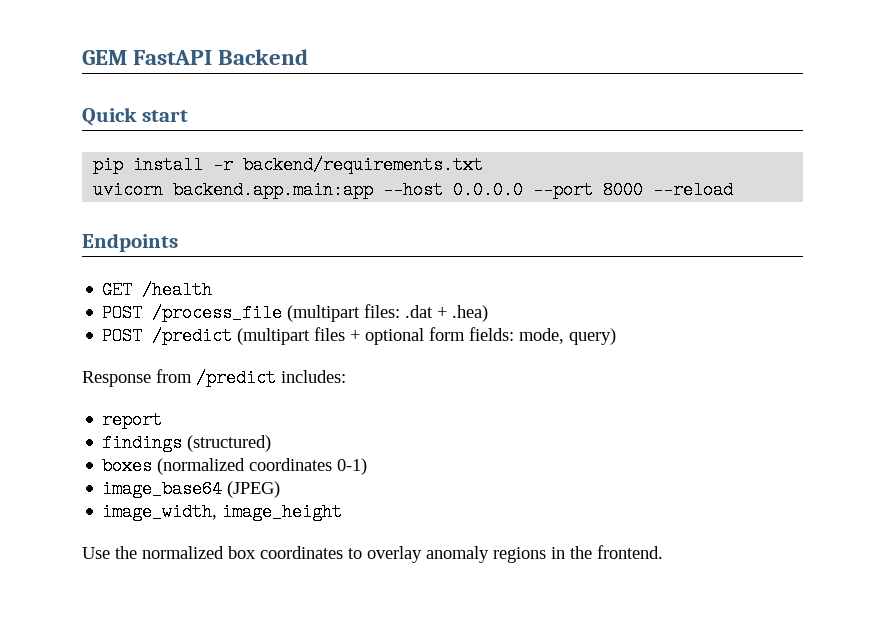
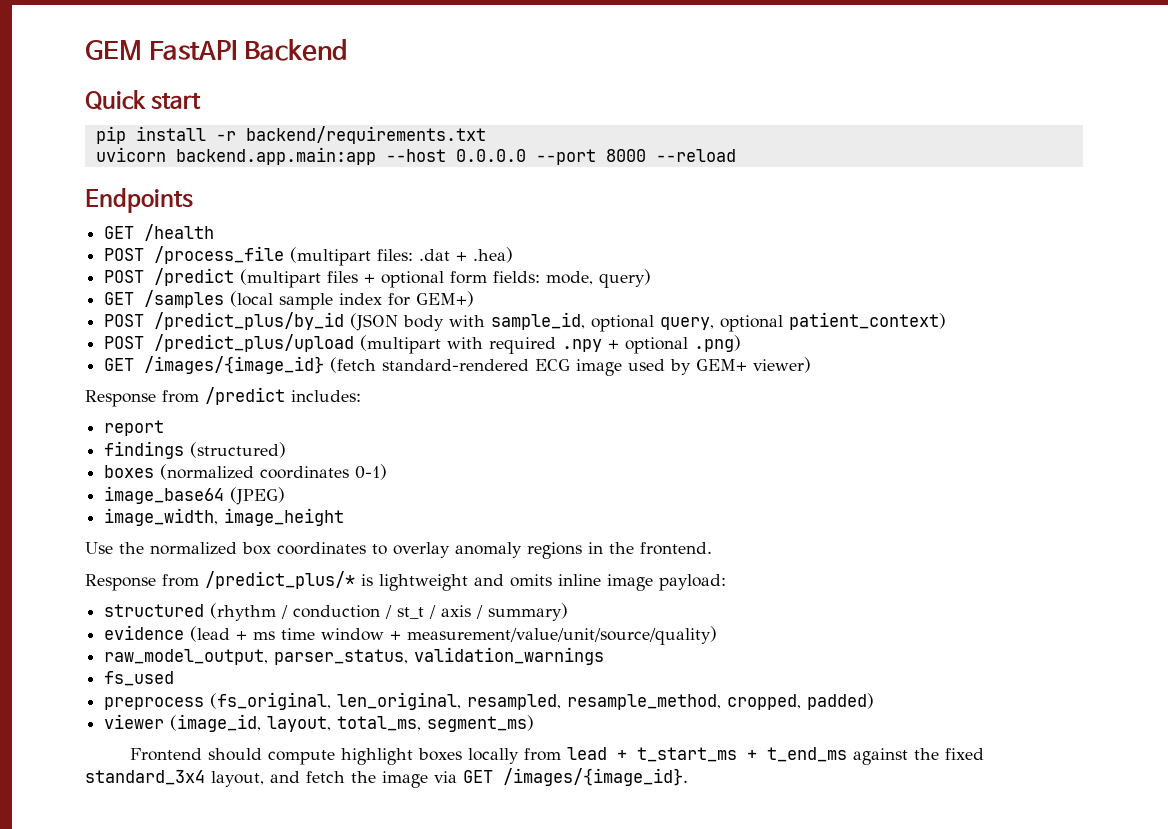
+ GET /samples (local sample index for GEM+)
+ POST /predict_plus/by_id (JSON body with sample_id, optional query, optional patient_context)
+ POST /predict_plus/upload (multipart with required .npy + optional .png)
+ GET /images/{image_id} (fetch standard-rendered ECG image used by GEM+ viewer)
+ Response from /predict_plus/* is lightweight and omits inline image payload:
+ structured (rhythm / conduction / st_t / axis / summary)
+ evidence (lead + ms time window + measurement/value/unit/source/quality)
+ raw_model_output, parser_status, validation_warnings
+ fs_used
+ preprocess (fs_original, len_original, resampled, resample_method, cropped, padded)
+ viewer (image_id, layout, total_ms, segment_ms)
+ Frontend should compute highlight boxes locally from lead + t_start_ms + t_end_ms against the fixed standard_3x4 layout, and fetch the image via GET /images/{image_id}.

